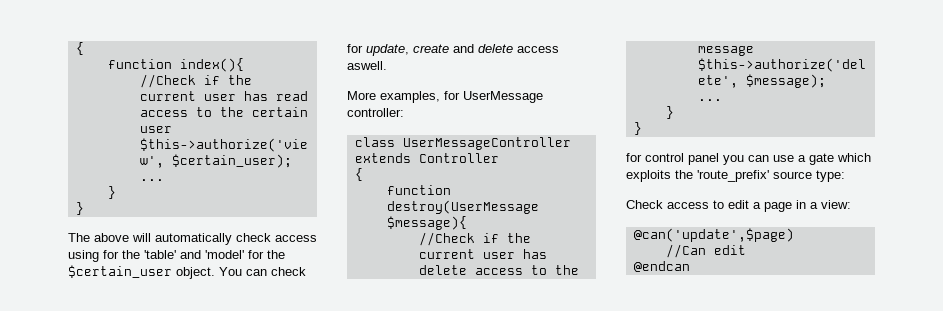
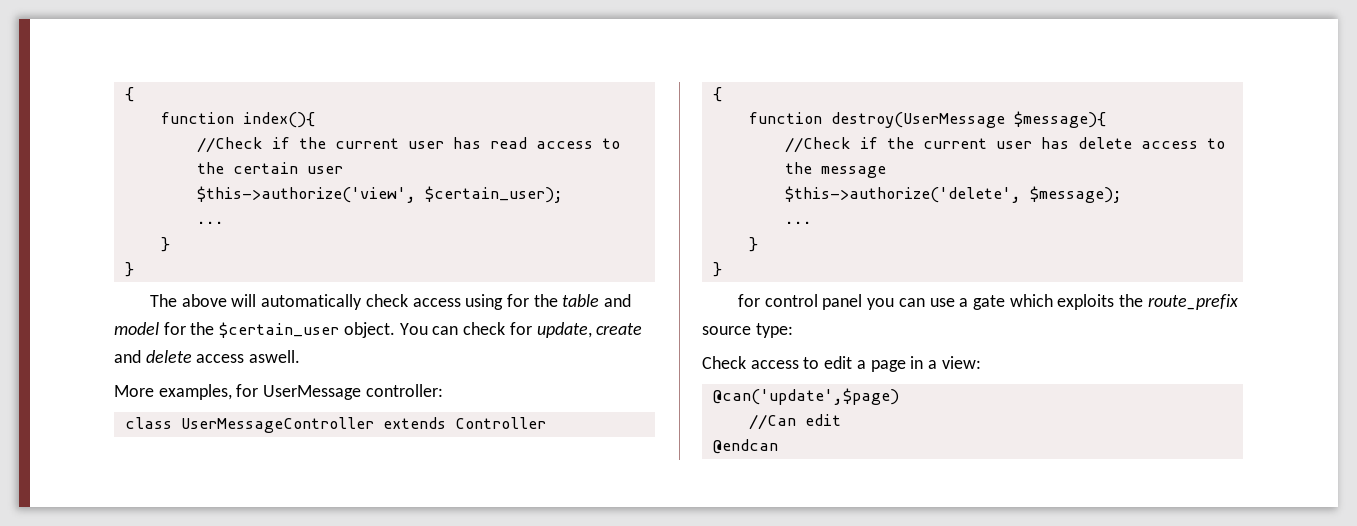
- The above will automatically check access using for the 'table' and 'model' for the $certain_user object.
+ The above will automatically check access using for the table and model for the $certain_user object.
- for control panel you can use a gate which exploits the 'route_prefix' source type:
+ for control panel you can use a gate which exploits the route_prefix source type:

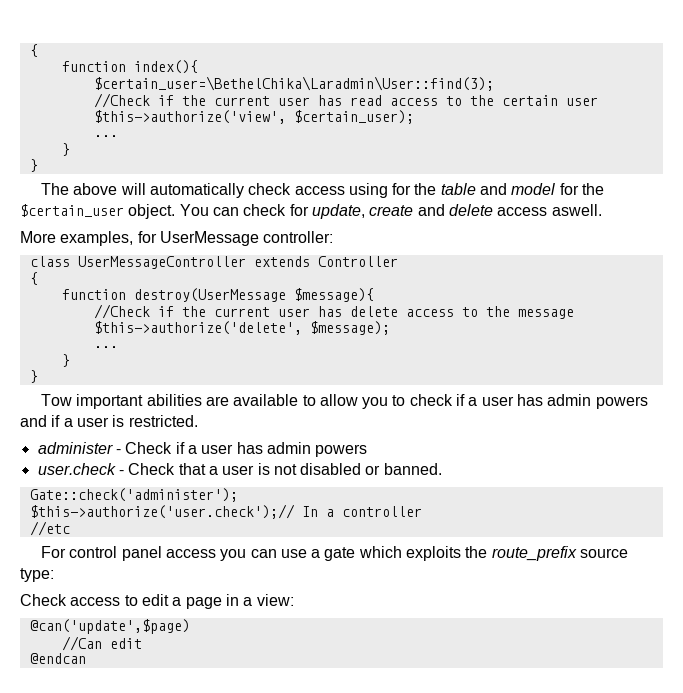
+ $certain_user=\BethelChika\Laradmin\User::find(3);
- for control panel you can use a gate which exploits the route_prefix source type:
+ Tow important abilities are available to allow you to check if a user has admin powers and if a user is restricted.
+ administer - Check if a user has admin powers
+ user.check - Check that a user is not disabled or banned.
+ Gate::check('administer');
+ $this->authorize('user.check');// In a controller
+ //etc
+ For control panel access you can use a gate which exploits the route_prefix source type:

